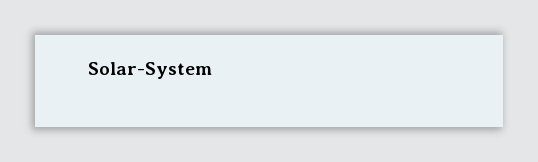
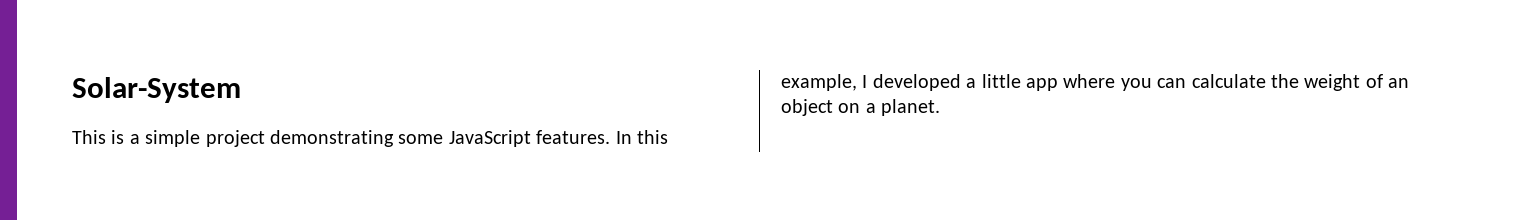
+ This is a simple project demonstrating some JavaScript features. In this example, I developed a little app where you can calculate the weight of an object on a planet.

